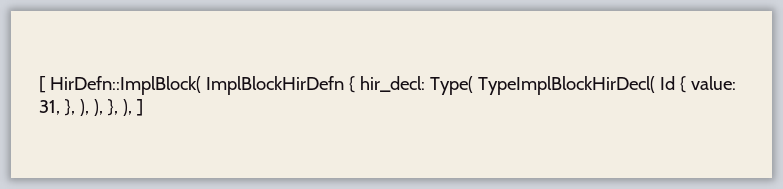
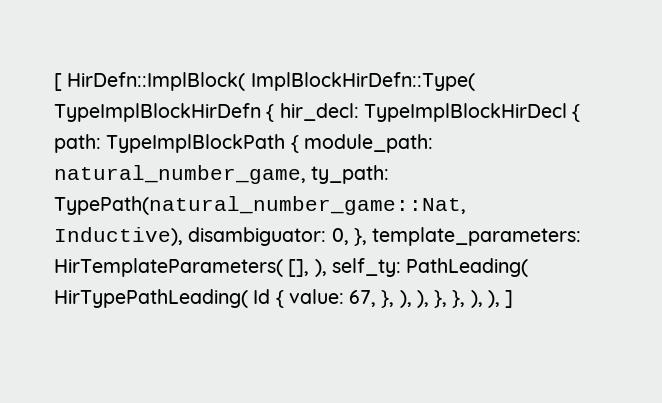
- [ HirDefn::ImplBlock( ImplBlockHirDefn { hir_decl: Type( TypeImplBlockHirDecl( Id { value: 31, }, ), ), }, ), ]
+ [ HirDefn::ImplBlock( ImplBlockHirDefn::Type( TypeImplBlockHirDefn { hir_decl: TypeImplBlockHirDecl { path: TypeImplBlockPath { module_path: natural_number_game, ty_path: TypePath(natural_number_game::Nat, Inductive), disambiguator: 0, }, template_parameters: HirTemplateParameters( [], ), self_ty: PathLeading( HirTypePathLeading( Id { value: 67, }, ), ), }, }, ), ), ]

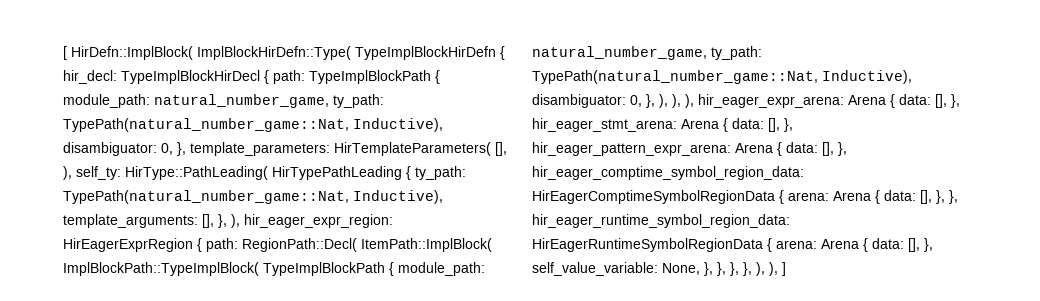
- [ HirDefn::ImplBlock( ImplBlockHirDefn::Type( TypeImplBlockHirDefn { hir_decl: TypeImplBlockHirDecl { path: TypeImplBlockPath { module_path: natural_number_game, ty_path: TypePath(natural_number_game::Nat, Inductive), disambiguator: 0, }, template_parameters: HirTemplateParameters( [], ), self_ty: PathLeading( HirTypePathLeading( Id { value: 67, }, ), ), }, }, ), ), ]
+ [ HirDefn::ImplBlock( ImplBlockHirDefn::Type( TypeImplBlockHirDefn { hir_decl: TypeImplBlockHirDecl { path: TypeImplBlockPath { module_path: natural_number_game, ty_path: TypePath(natural_number_game::Nat, Inductive), disambiguator: 0, }, template_parameters: HirTemplateParameters( [], ), self_ty: HirType::PathLeading( HirTypePathLeading { ty_path: TypePath(natural_number_game::Nat, Inductive), template_arguments: [], }, ), hir_eager_expr_region: HirEagerExprRegion { path: RegionPath::Decl( ItemPath::ImplBlock( ImplBlockPath::TypeImplBlock( TypeImplBlockPath { module_path: natural_number_game, ty_path: TypePath(natural_number_game::Nat, Inductive), disambiguator: 0, }, ), ), ), hir_eager_expr_arena: Arena { data: [], }, hir_eager_stmt_arena: Arena { data: [], }, hir_eager_pattern_expr_arena: Arena { data: [], }, hir_eager_comptime_symbol_region_data: HirEagerComptimeSymbolRegionData { arena: Arena { data: [], }, }, hir_eager_runtime_symbol_region_data: HirEagerRuntimeSymbolRegionData { arena: Arena { data: [], }, self_value_variable: None, }, }, }, }, ), ), ]

